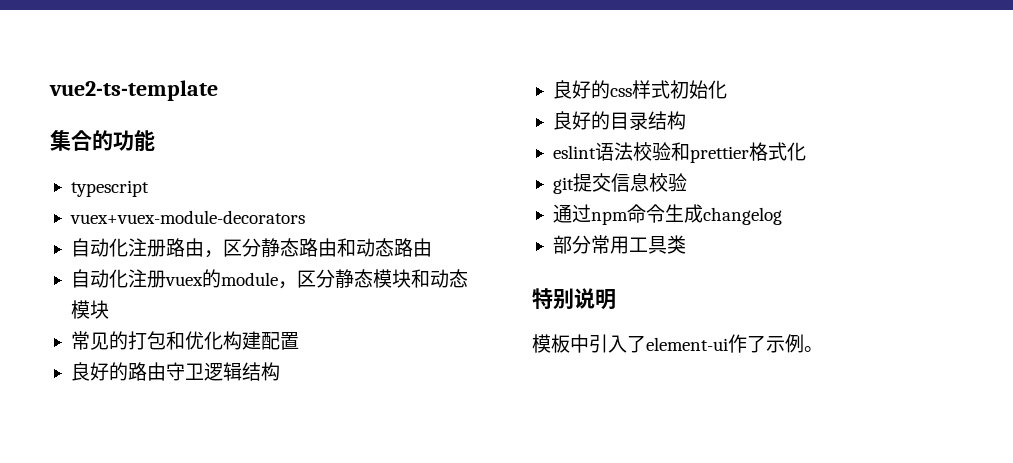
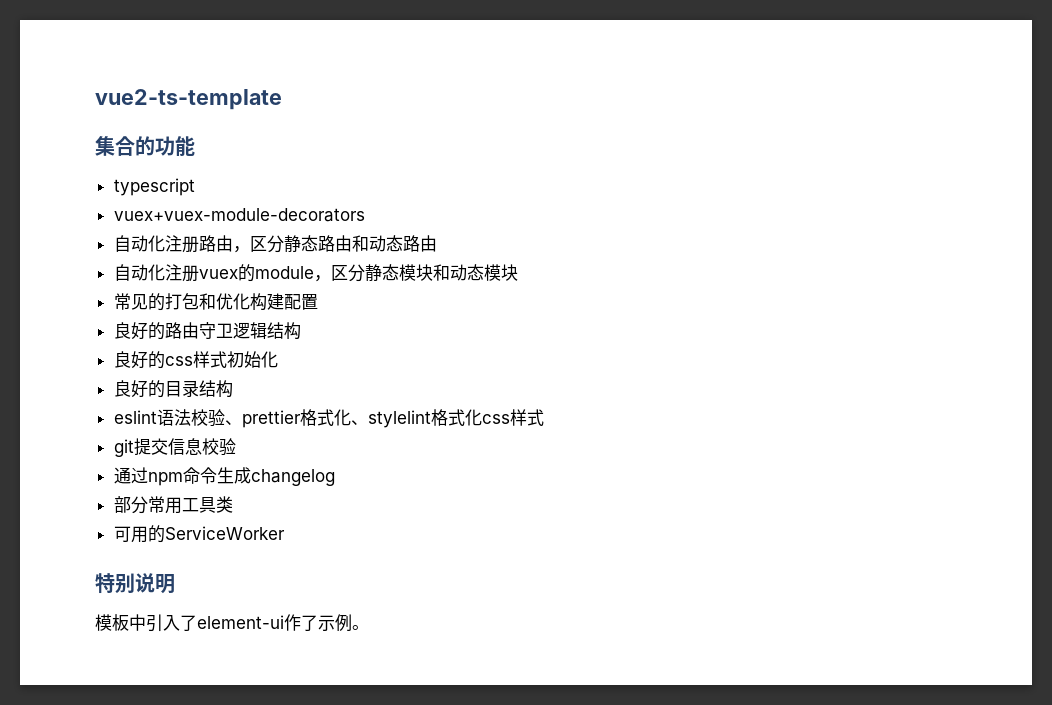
- eslint语法校验和prettier格式化
+ eslint语法校验、prettier格式化、stylelint格式化css样式
+ 可用的ServiceWorker

